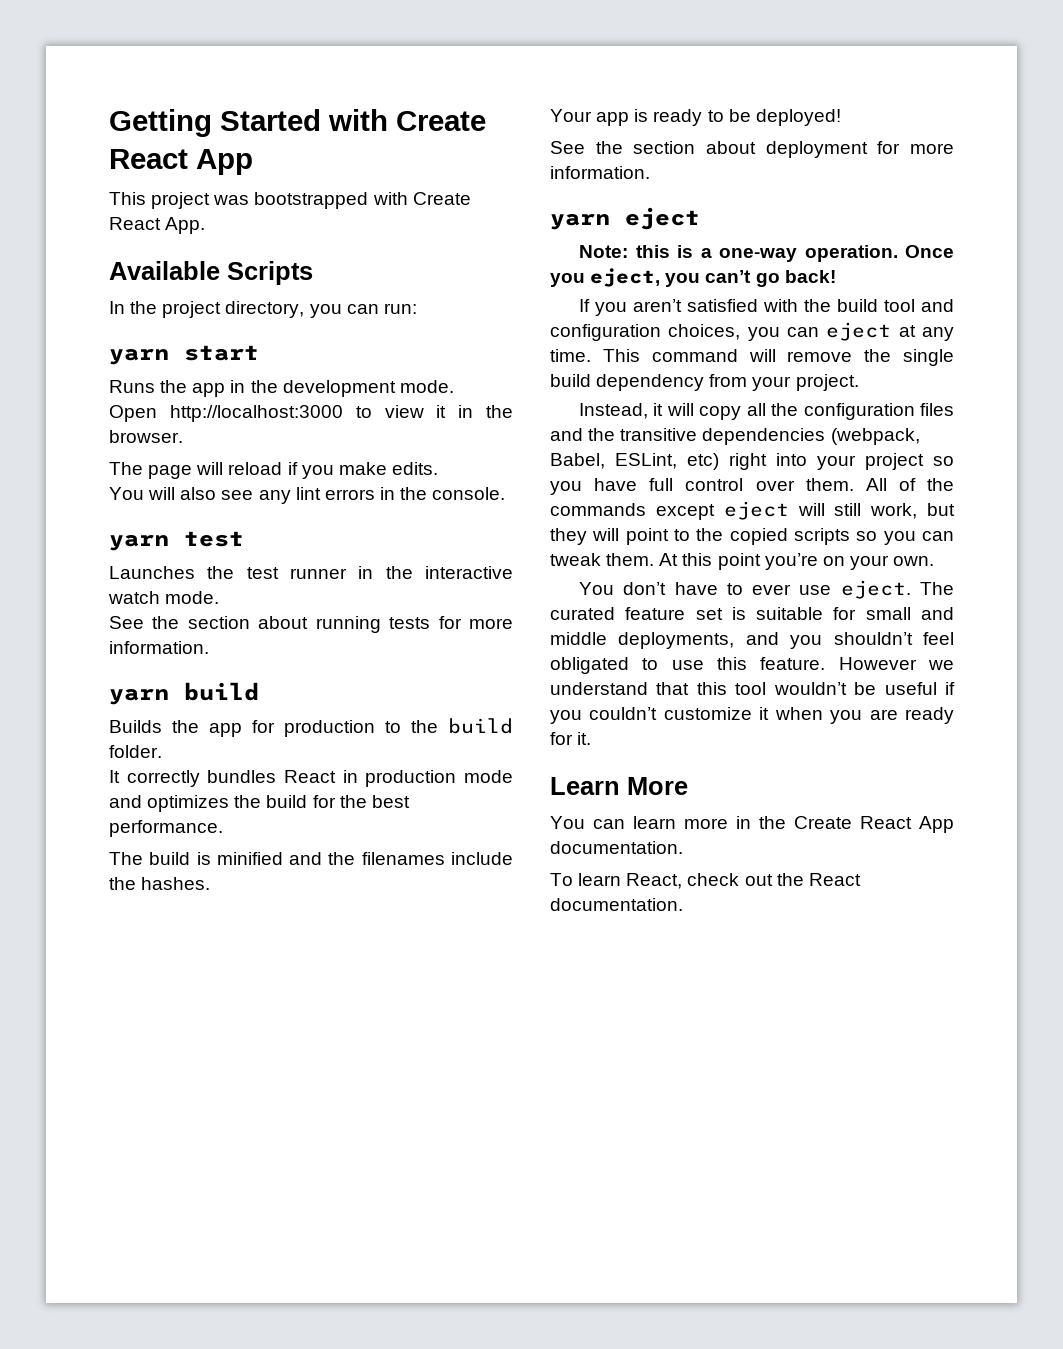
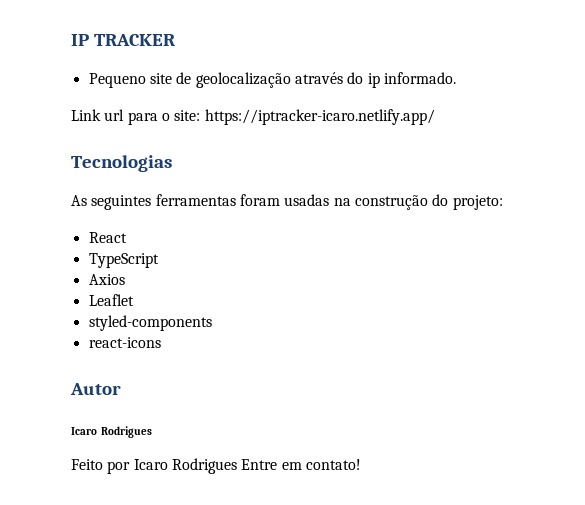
- Getting Started with Create React App
- This project was bootstrapped with Create React App.
- Available Scripts
- In the project directory, you can run:
- yarn start
- Runs the app in the development mode.
- Open http://localhost:3000 to view it in the browser.
- The page will reload if you make edits.
- You will also see any lint errors in the console.
- yarn test
- Launches the test runner in the interactive watch mode.
- See the section about running tests for more information.
- yarn build
- Builds the app for production to the build folder.
- It correctly bundles React in production mode and optimizes the build for the best performance.
- The build is minified and the filenames include the hashes.
- Your app is ready to be deployed!
- See the section about deployment for more information.
- yarn eject
- Note: this is a one-way operation. Once you eject, you can’t go back!
- If you aren’t satisfied with the build tool and configuration choices, you can eject at any time. This command will remove the single build dependency from your project.
- Instead, it will copy all the configuration files and the transitive dependencies (webpack, Babel, ESLint, etc) right into your project so you have full control over them. All of the commands except eject will still work, but they will point to the copied scripts so you can tweak them. At this point you’re on your own.
- You don’t have to ever use eject. The curated feature set is suitable for small and middle deployments, and you shouldn’t feel obligated to use this feature. However we understand that this tool wouldn’t be useful if you couldn’t customize it when you are ready for it.
- Learn More
- You can learn more in the Create React App documentation.
- To learn React, check out the React documentation.
+ IP TRACKER
+ Pequeno site de geolocalização através do ip informado.
+ Link url para o site: https://iptracker-icaro.netlify.app/
+ Tecnologias
+ As seguintes ferramentas foram usadas na construção do projeto:
+ React
+ TypeScript
+ Axios
+ Leaflet
+ styled-components
+ react-icons
+ Autor
+ Icaro Rodrigues
+ Feito por Icaro Rodrigues Entre em contato!

